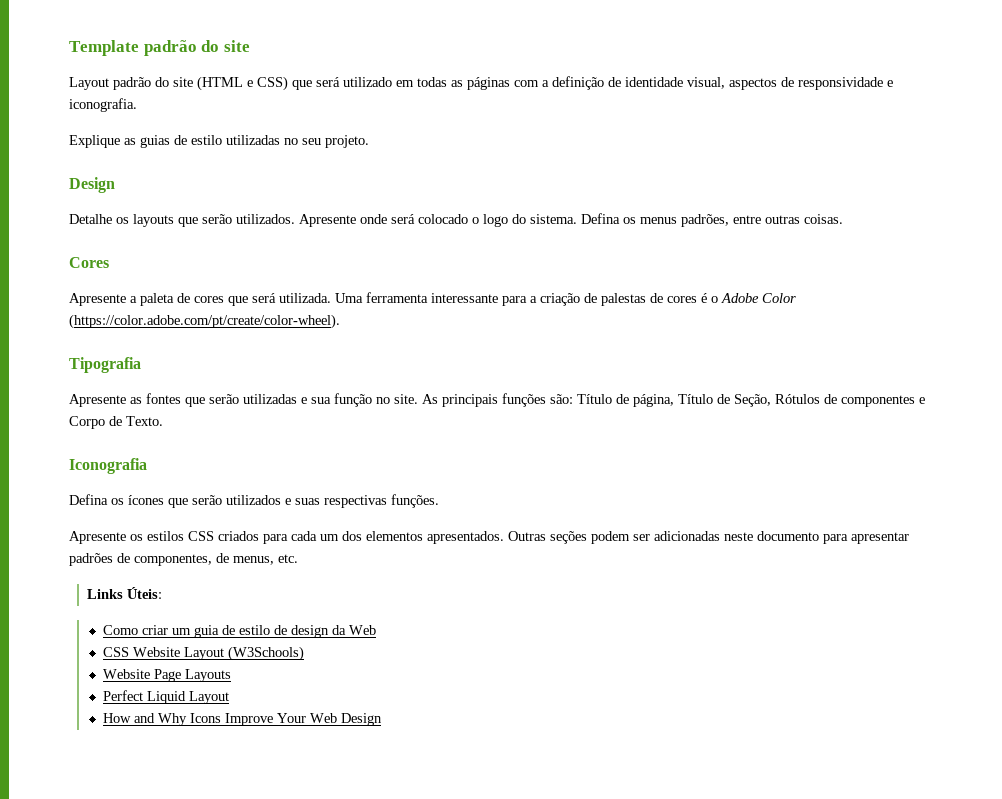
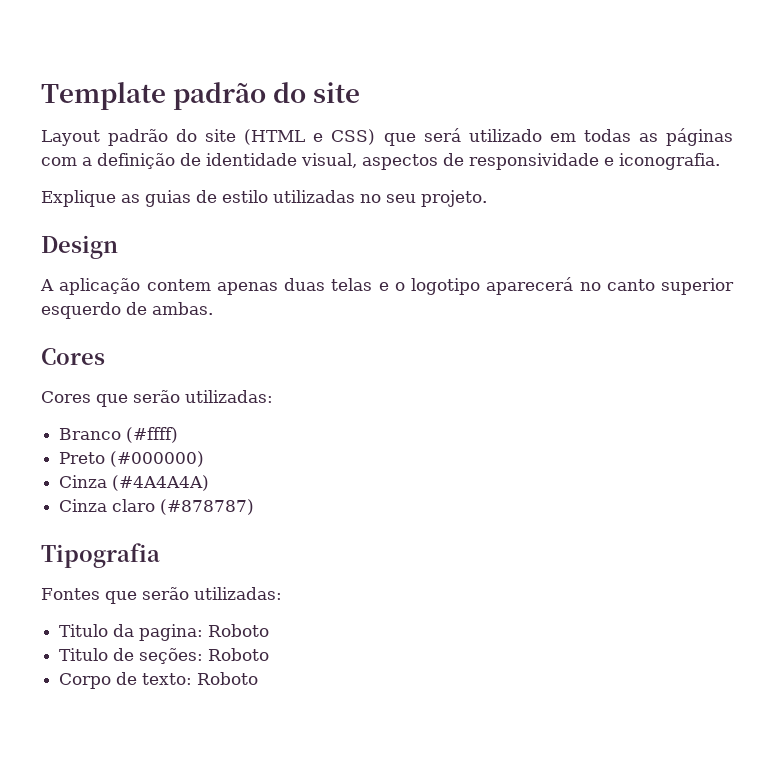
- Detalhe os layouts que serão utilizados. Apresente onde será colocado o logo do sistema. Defina os menus padrões, entre outras coisas.
+ A aplicação contem apenas duas telas e o logotipo aparecerá no canto superior esquerdo de ambas.
  Cores
- Apresente a paleta de cores que será utilizada. Uma ferramenta interessante para a criação de palestas de cores é o Adobe Color (https://color.adobe.com/pt/create/color-wheel).
+ Cores que serão utilizadas:
+ Branco (#ffff)
+ Preto (#000000)
+ Cinza (#4A4A4A)
+ Cinza claro (#878787)
  Tipografia
- Apresente as fontes que serão utilizadas e sua função no site. As principais funções são: Título de página, Título de Seção, Rótulos de componentes e Corpo de Texto.
- Iconografia
- Defina os ícones que serão utilizados e suas respectivas funções.
- Apresente os estilos CSS criados para cada um dos elementos apresentados. Outras seções podem ser adicionadas neste documento para apresentar padrões de componentes, de menus, etc.
- Links Úteis:
- Como criar um guia de estilo de design da Web
- CSS Website Layout (W3Schools)
- Website Page Layouts
- Perfect Liquid Layout
- How and Why Icons Improve Your Web Design
+ Fontes que serão utilizadas:
+ Titulo da pagina: Roboto
+ Titulo de seções: Roboto
+ Corpo de texto: Roboto

